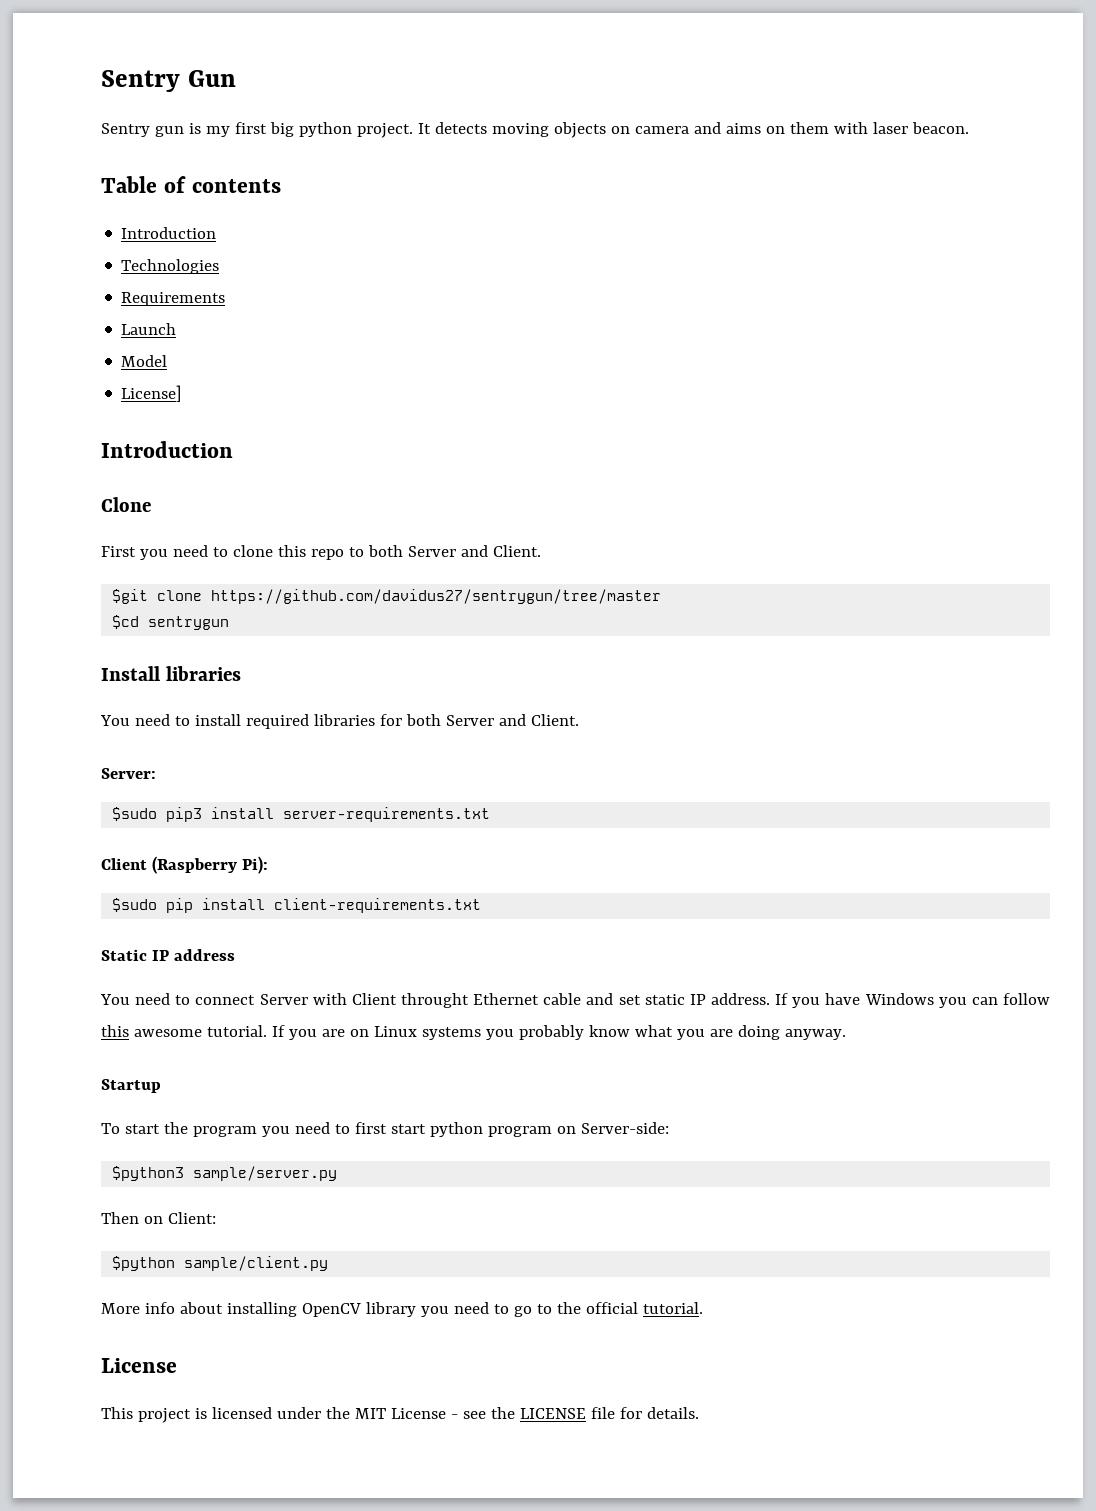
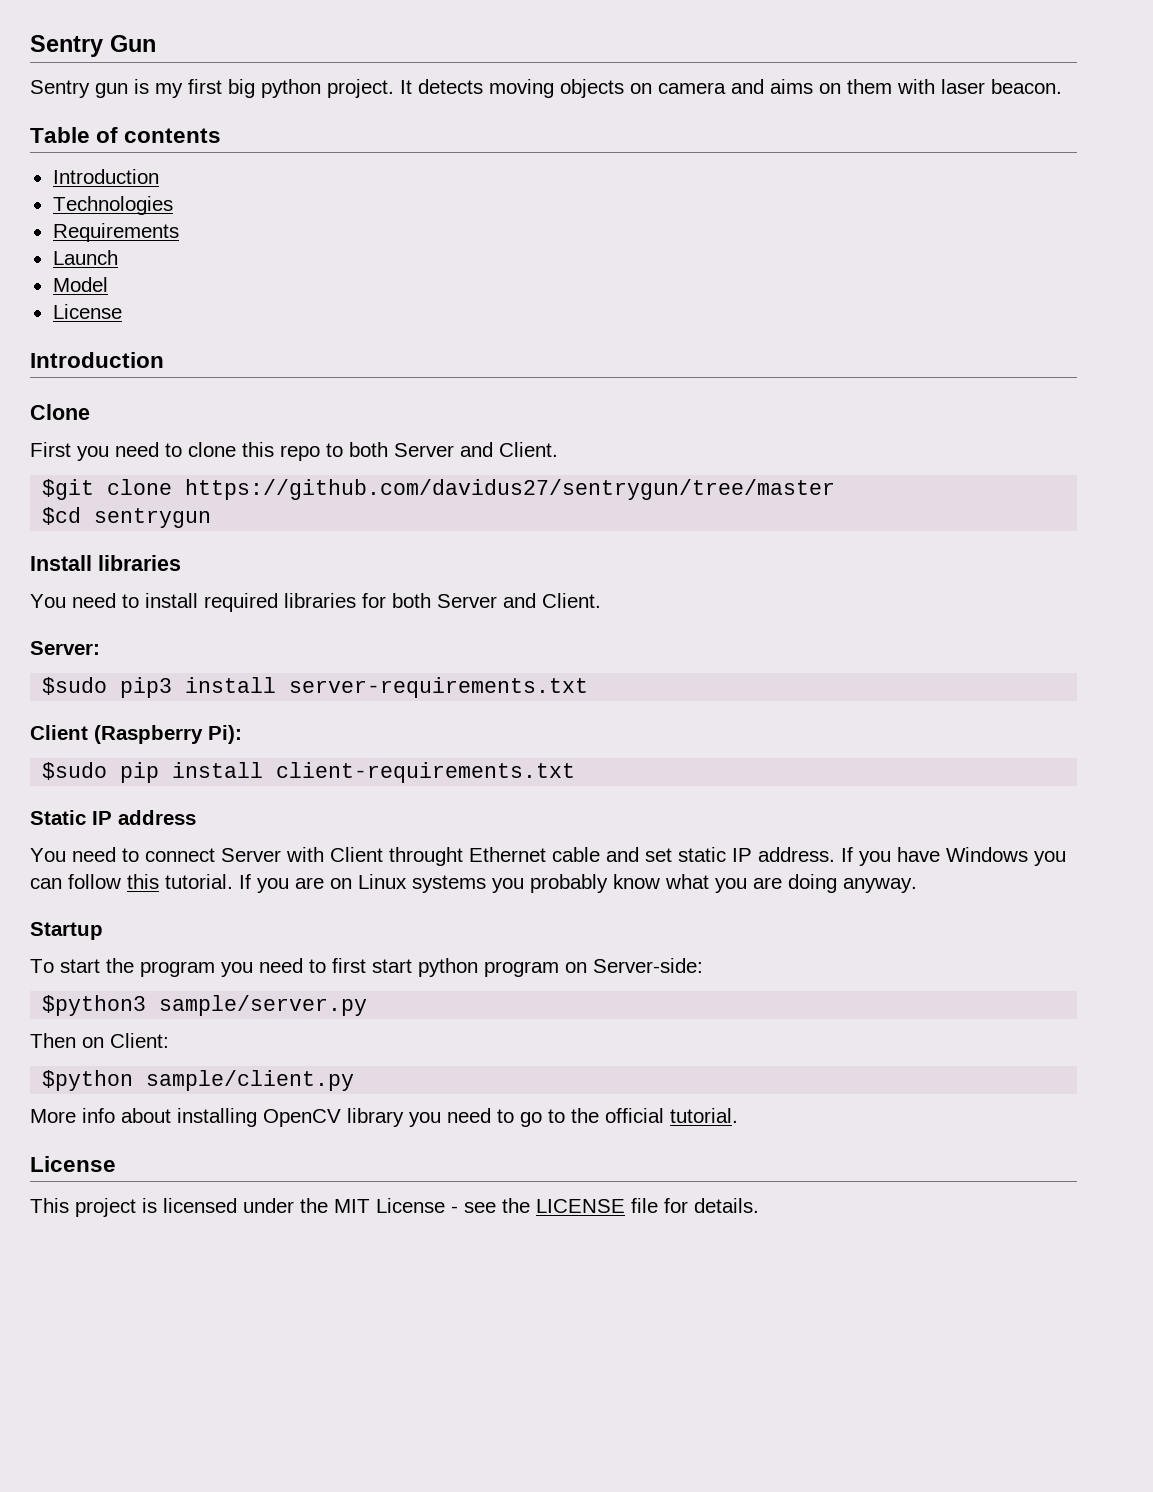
  Model
- License]
+ License
- If you have Windows you can follow this awesome tutorial.
+ If you have Windows you can follow this tutorial.

